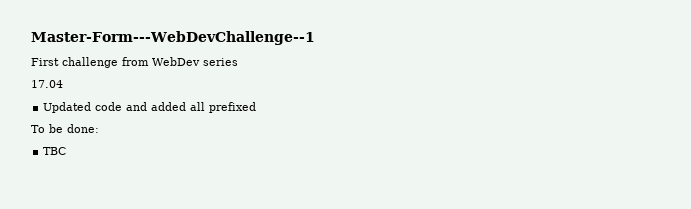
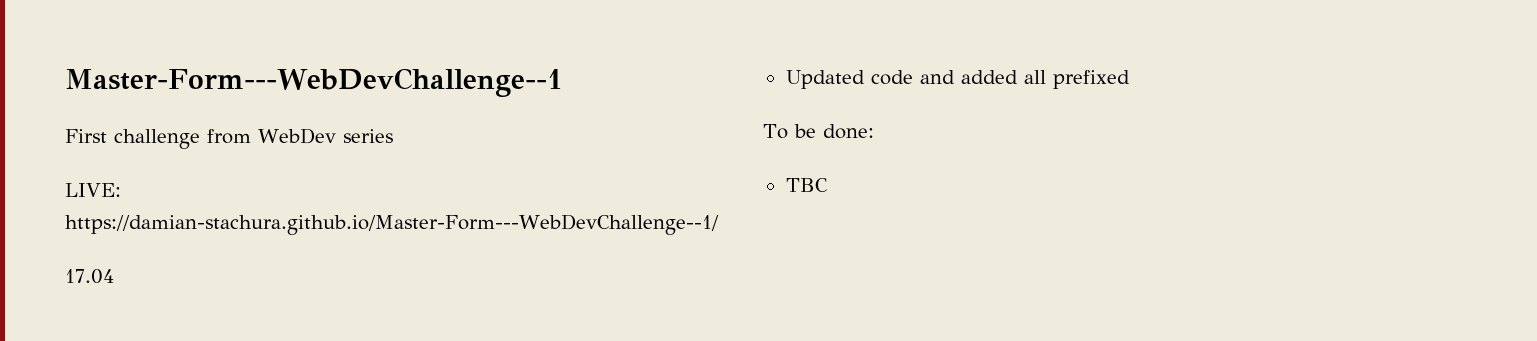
+ LIVE: https://damian-stachura.github.io/Master-Form---WebDevChallenge--1/

